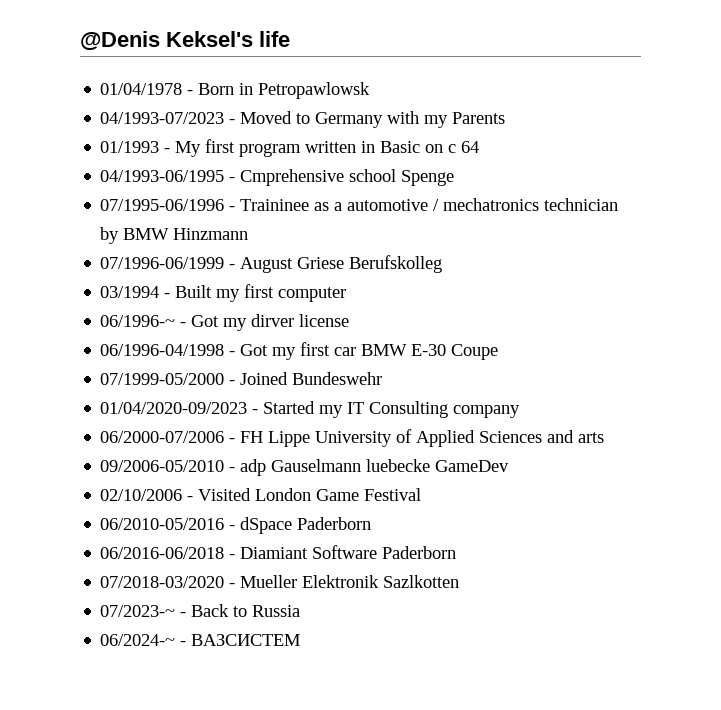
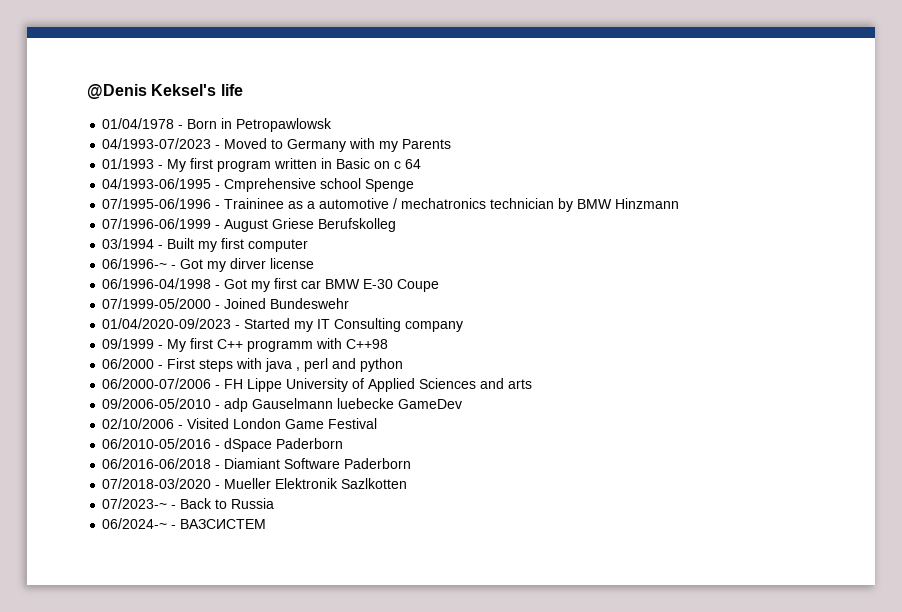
+ 09/1999 - My first C++ programm with C++98
+ 06/2000 - First steps with java , perl and python

